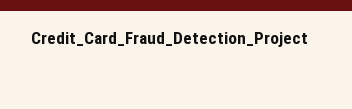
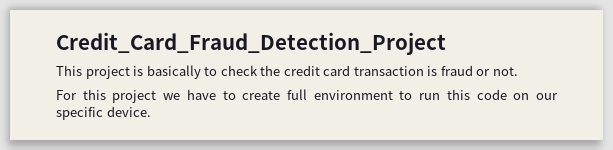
+ This project is basically to check the credit card transaction is fraud or not.
+ For this project we have to create full environment to run this code on our specific device.

